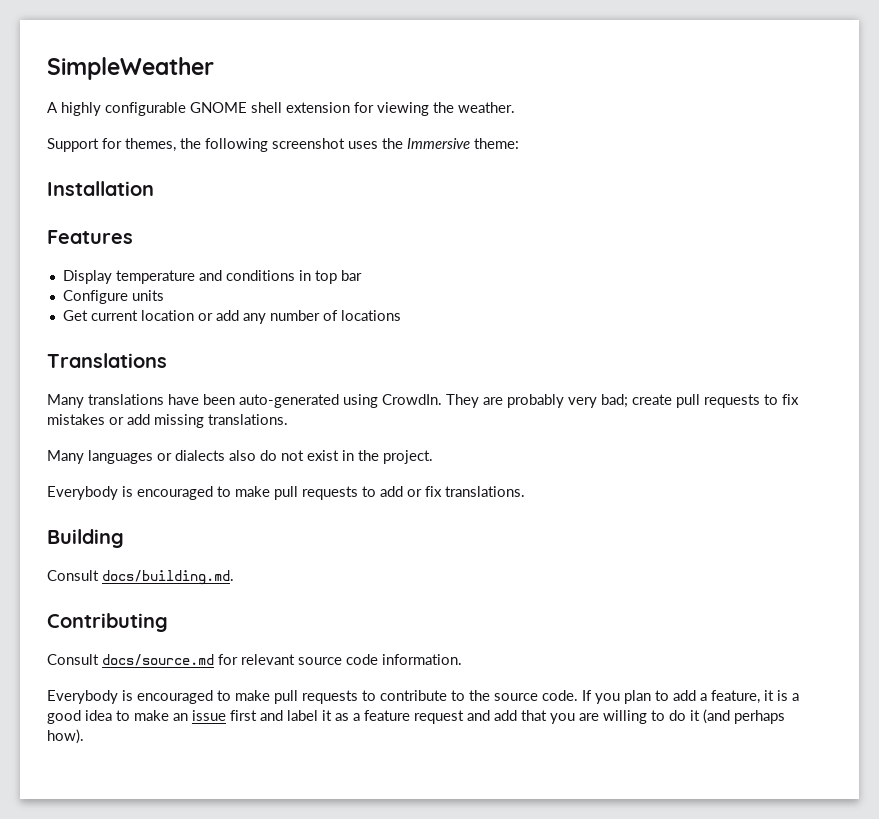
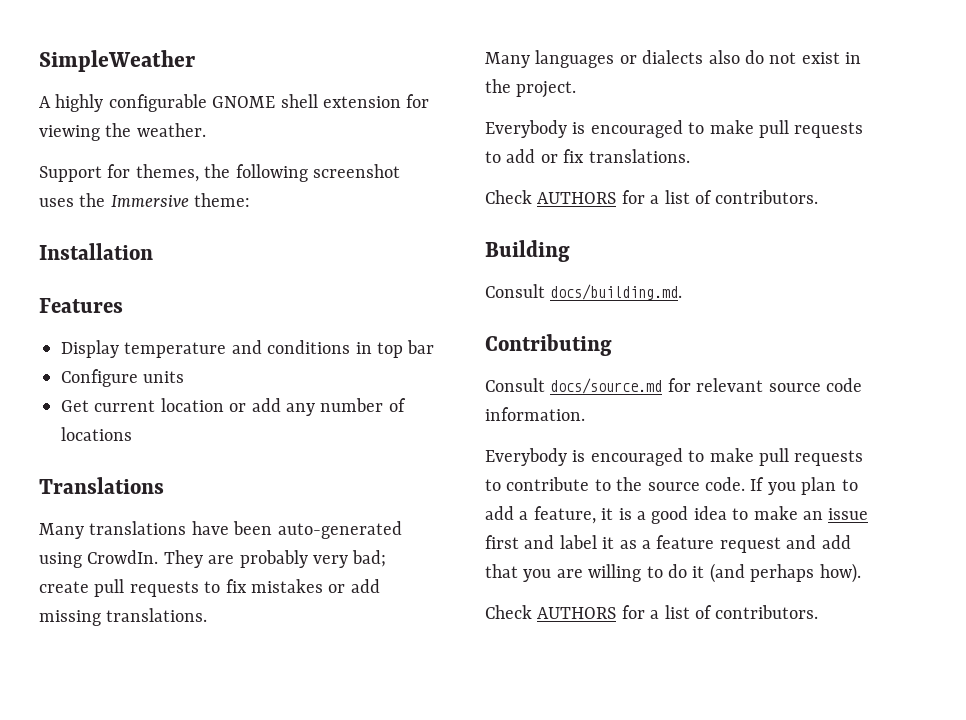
  Everybody is encouraged to make pull requests to add or fix translations.
+ Check AUTHORS for a list of contributors.
  If you plan to add a feature, it is a good idea to make an issue first and label it as a feature request and add that you are willing to do it (and perhaps how).
+ Check AUTHORS for a list of contributors.

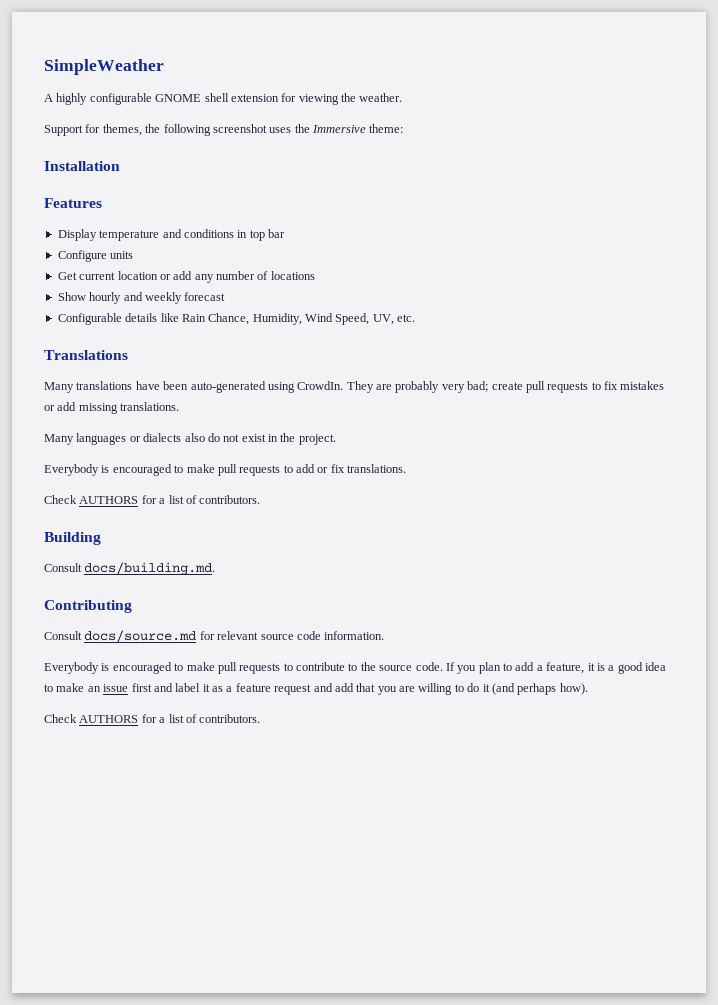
+ Show hourly and weekly forecast
+ Configurable details like Rain Chance, Humidity, Wind Speed, UV, etc.

